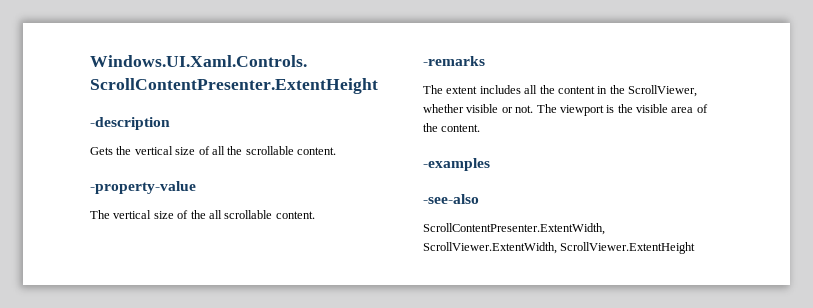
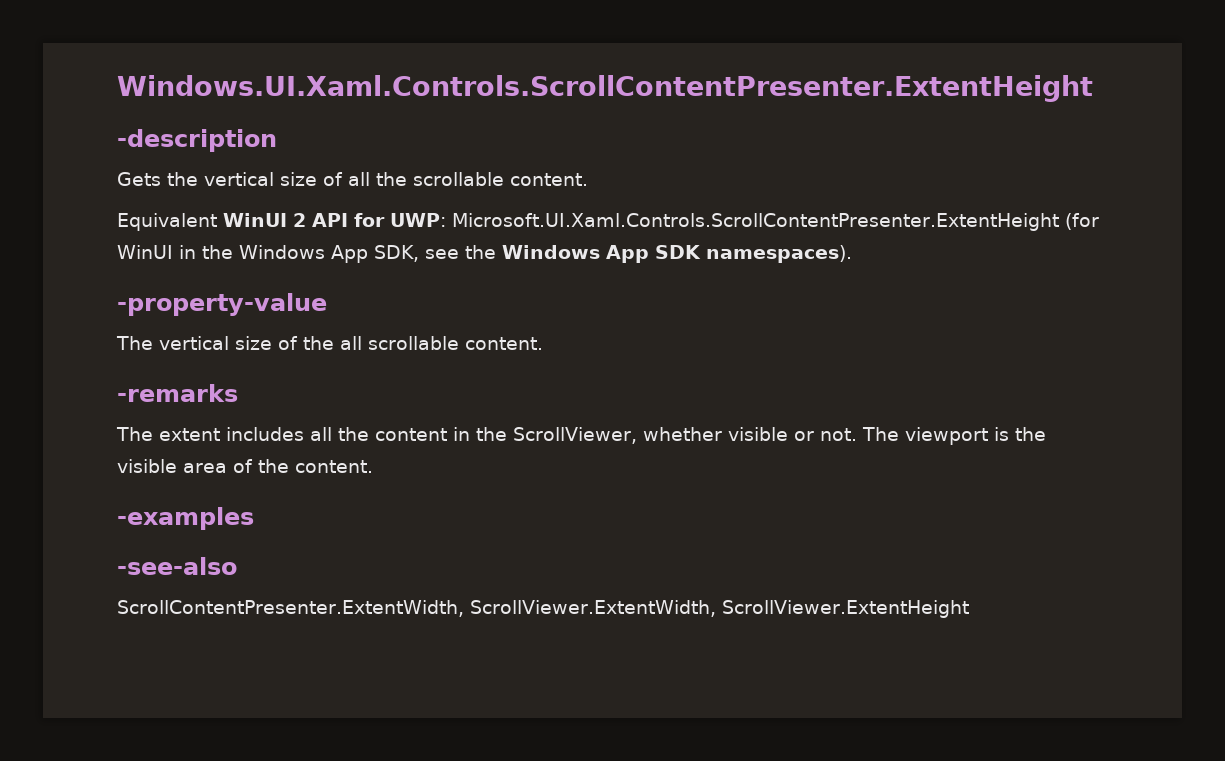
+ Equivalent WinUI 2 API for UWP: Microsoft.UI.Xaml.Controls.ScrollContentPresenter.ExtentHeight (for WinUI in the Windows App SDK, see the Windows App SDK namespaces).

